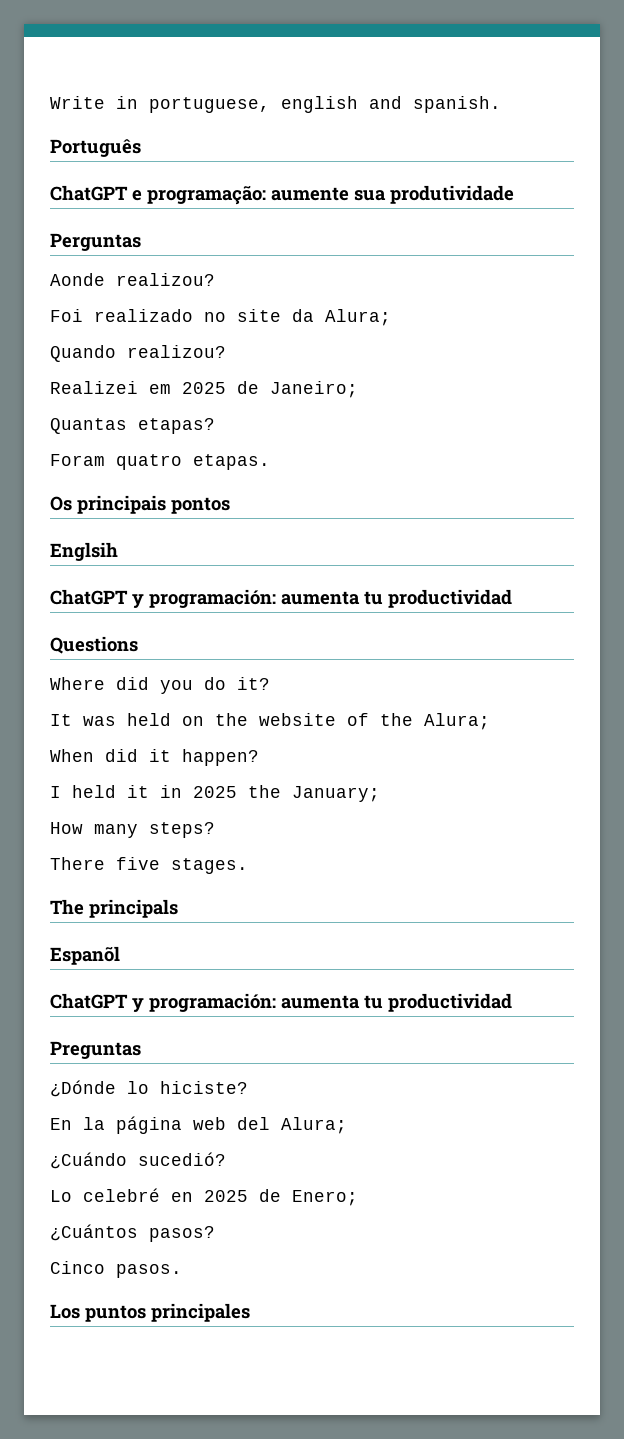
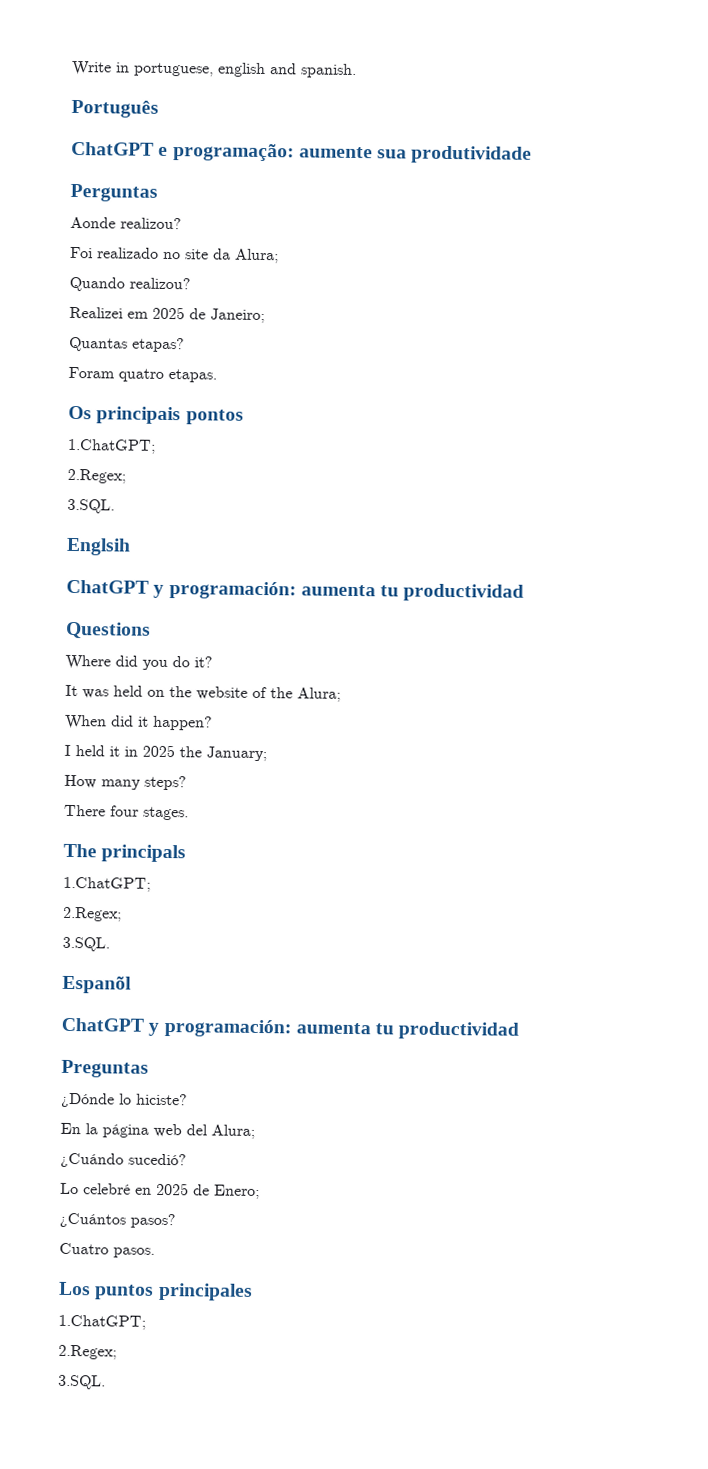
  Os principais pontos
+ 1.ChatGPT;
+ 2.Regex;
+ 3.SQL.
- There five stages.
+ There four stages.
  The principals
+ 1.ChatGPT;
+ 2.Regex;
+ 3.SQL.
- Cinco pasos.
+ Cuatro pasos.
  Los puntos principales
+ 1.ChatGPT;
+ 2.Regex;
+ 3.SQL.

